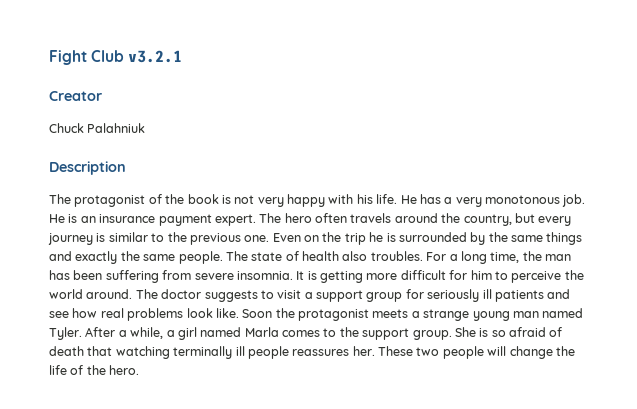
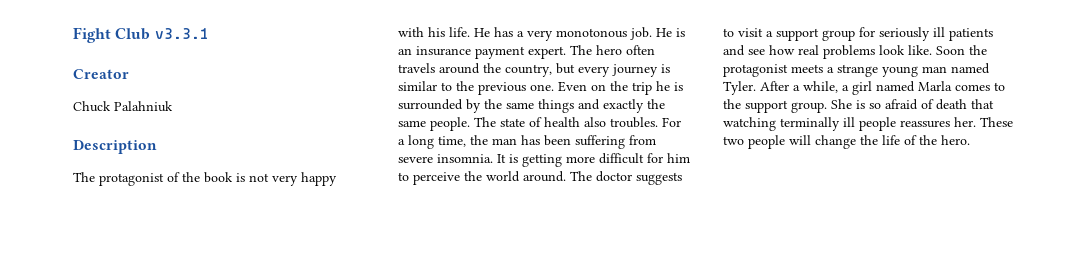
- Fight Club v3.2.1
+ Fight Club v3.3.1

